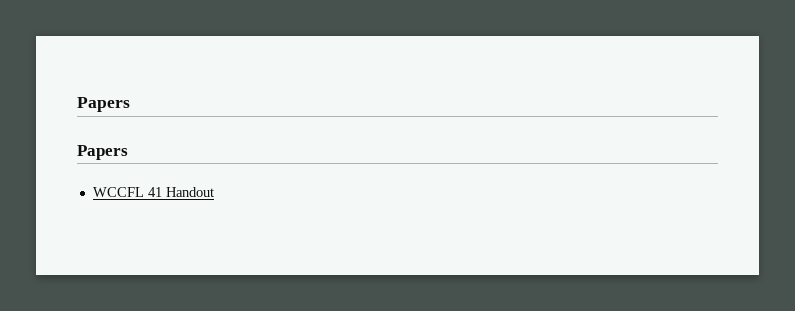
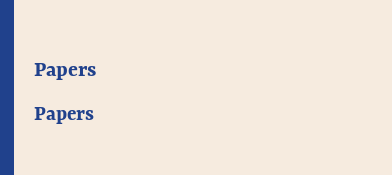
- WCCFL 41 Handout

